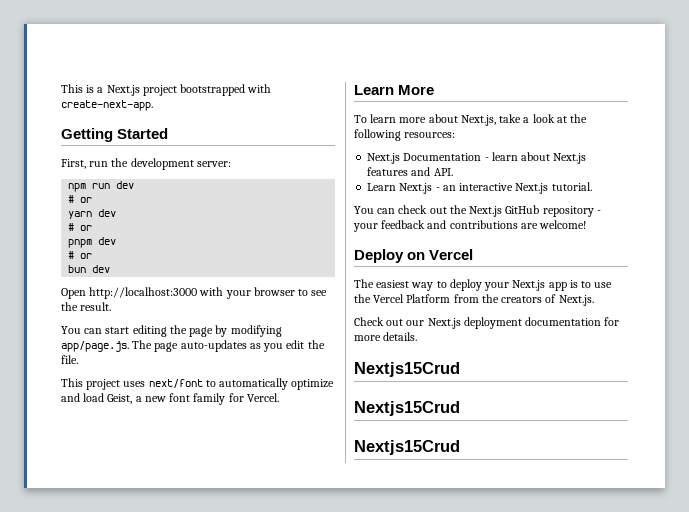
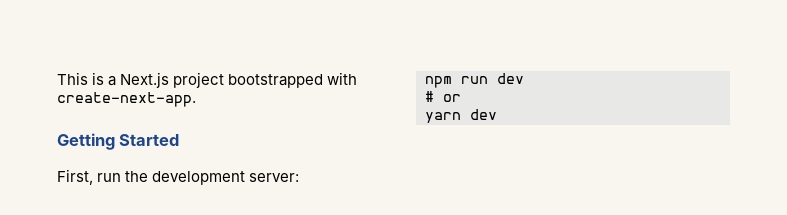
  yarn dev
- # or
- pnpm dev
- # or
- bun dev
- Open http://localhost:3000 with your browser to see the result.
- You can start editing the page by modifying app/page.js. The page auto-updates as you edit the file.
- This project uses next/font to automatically optimize and load Geist, a new font family for Vercel.
- Learn More
- To learn more about Next.js, take a look at the following resources:
- Next.js Documentation - learn about Next.js features and API.
- Learn Next.js - an interactive Next.js tutorial.
- You can check out the Next.js GitHub repository - your feedback and contributions are welcome!
- Deploy on Vercel
- The easiest way to deploy your Next.js app is to use the Vercel Platform from the creators of Next.js.
- Check out our Next.js deployment documentation for more details.
- Nextjs15Crud
- Nextjs15Crud
- Nextjs15Crud

